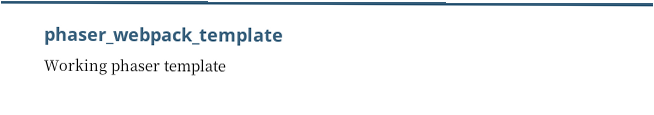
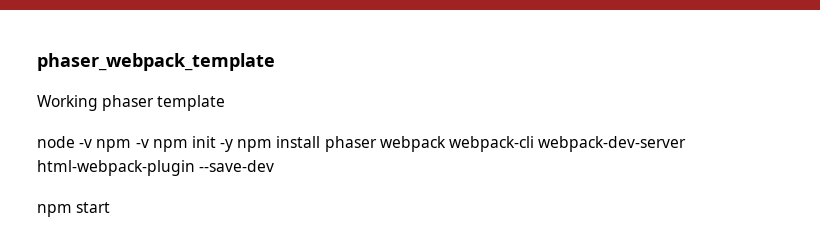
+ node -v npm -v npm init -y npm install phaser webpack webpack-cli webpack-dev-server html-webpack-plugin --save-dev
+ npm start

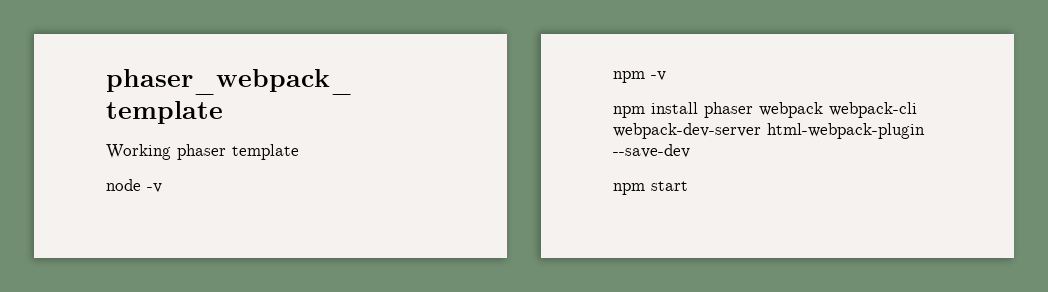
- node -v npm -v npm init -y npm install phaser webpack webpack-cli webpack-dev-server html-webpack-plugin --save-dev
+ node -v
+ npm -v
+ npm install phaser webpack webpack-cli webpack-dev-server html-webpack-plugin --save-dev

